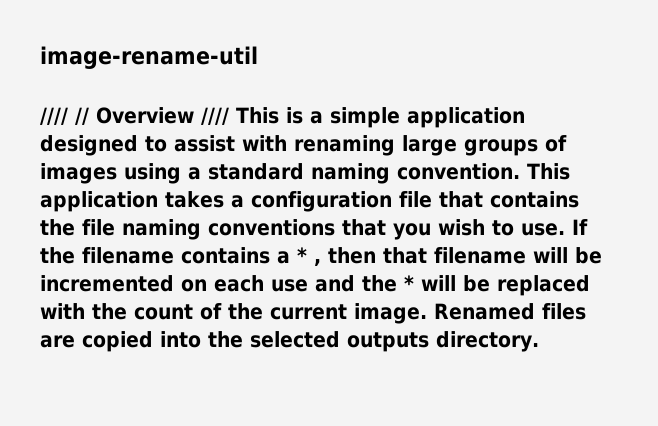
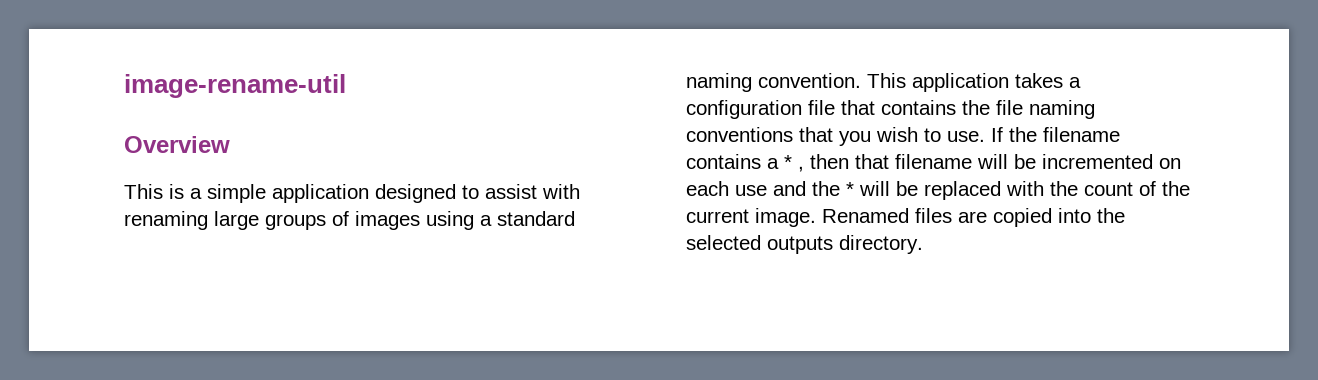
- //// // Overview //// This is a simple application designed to assist with renaming large groups of images using a standard naming convention.
+ Overview
+ This is a simple application designed to assist with renaming large groups of images using a standard naming convention.

